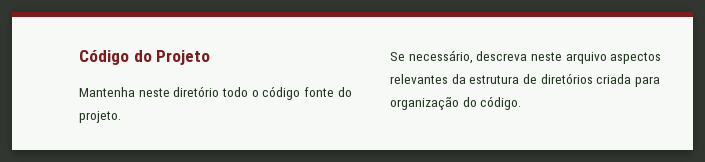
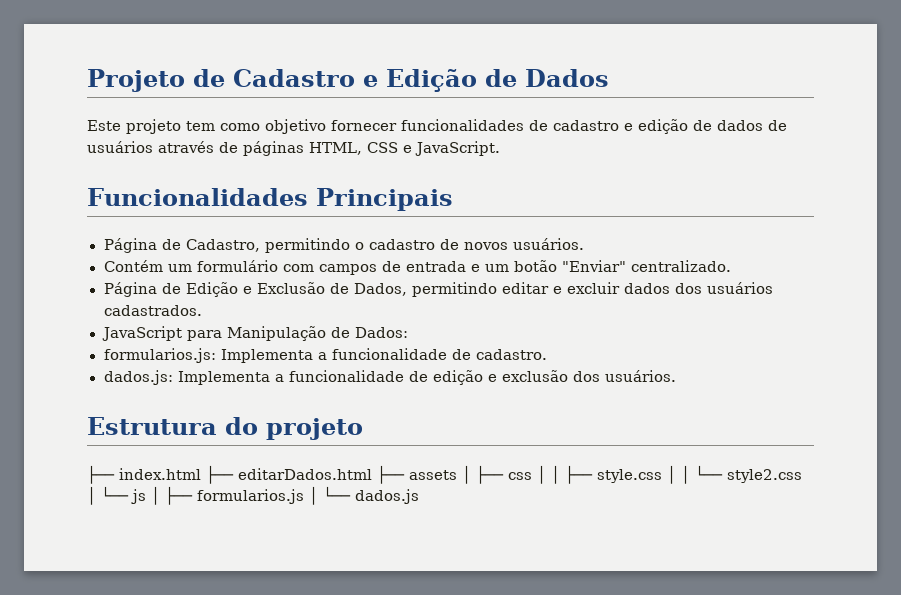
- Código do Projeto
- Mantenha neste diretório todo o código fonte do projeto.
- Se necessário, descreva neste arquivo aspectos relevantes da estrutura de diretórios criada para organização do código.
+ Projeto de Cadastro e Edição de Dados
+ Este projeto tem como objetivo fornecer funcionalidades de cadastro e edição de dados de usuários através de páginas HTML, CSS e JavaScript.
+ Funcionalidades Principais
+ Página de Cadastro, permitindo o cadastro de novos usuários.
+ Contém um formulário com campos de entrada e um botão "Enviar" centralizado.
+ Página de Edição e Exclusão de Dados, permitindo editar e excluir dados dos usuários cadastrados.
+ JavaScript para Manipulação de Dados:
+ formularios.js: Implementa a funcionalidade de cadastro.
+ dados.js: Implementa a funcionalidade de edição e exclusão dos usuários.
+ Estrutura do projeto
+ ├── index.html ├── editarDados.html ├── assets │ ├── css │ │ ├── style.css │ │ └── style2.css │ └── js │ ├── formularios.js │ └── dados.js

